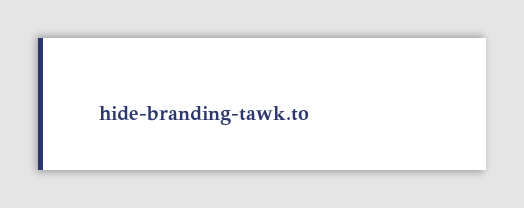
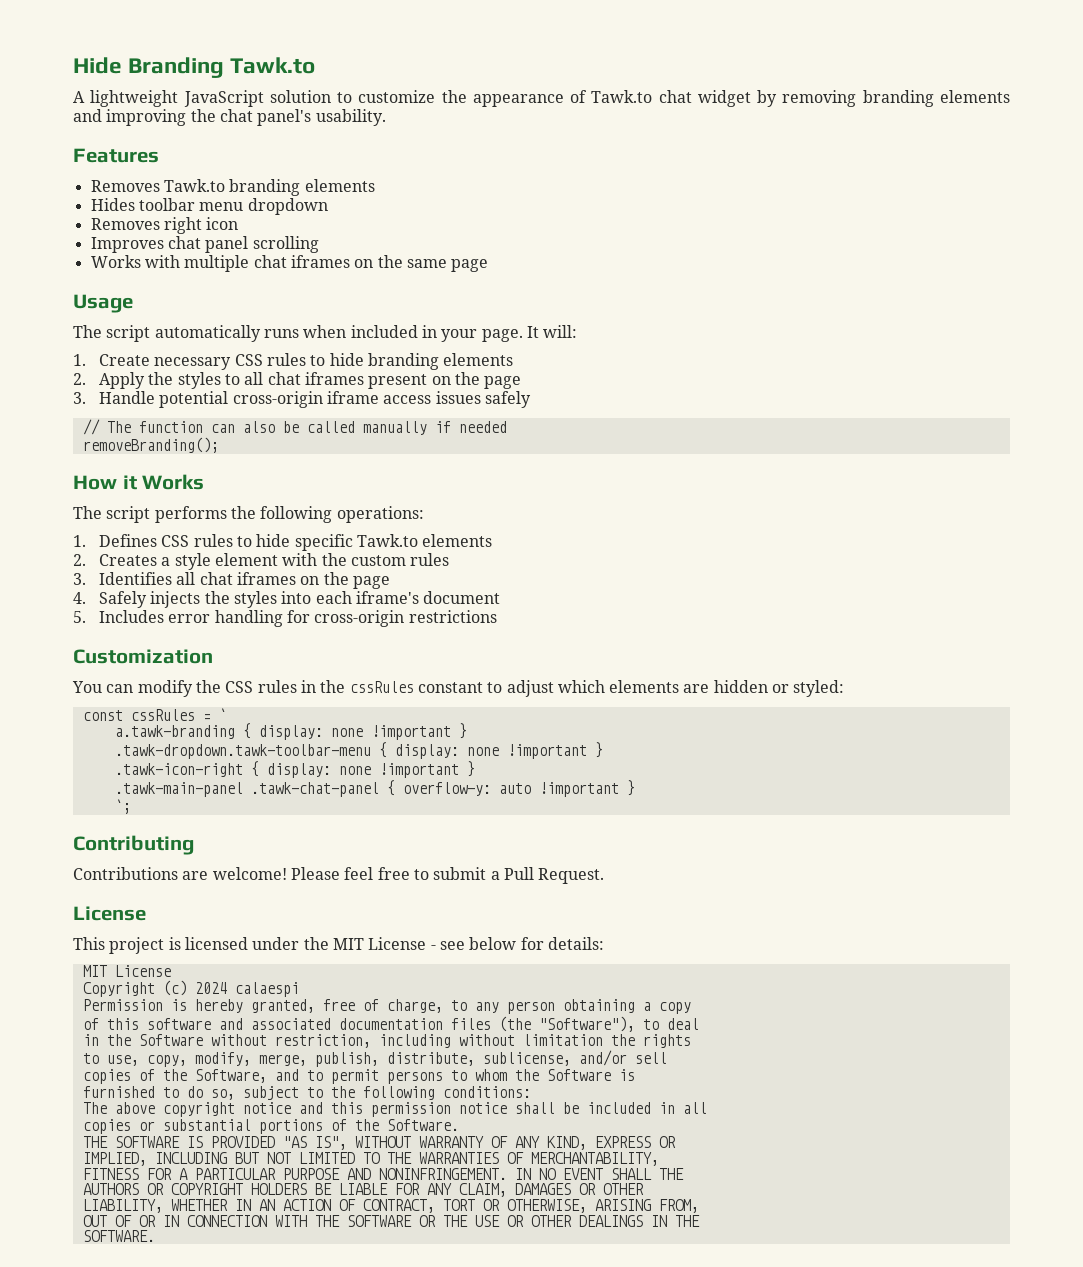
- hide-branding-tawk.to
+ Hide Branding Tawk.to
+ A lightweight JavaScript solution to customize the appearance of Tawk.to chat widget by removing branding elements and improving the chat panel's usability.
+ Features
+ Removes Tawk.to branding elements
+ Hides toolbar menu dropdown
+ Removes right icon
+ Improves chat panel scrolling
+ Works with multiple chat iframes on the same page
+ Usage
+ The script automatically runs when included in your page. It will:
+ 1. Create necessary CSS rules to hide branding elements
+ 2. Apply the styles to all chat iframes present on the page
+ 3. Handle potential cross-origin iframe access issues safely
+ // The function can also be called manually if needed
+ removeBranding();
+ How it Works
+ The script performs the following operations:
+ 1. Defines CSS rules to hide specific Tawk.to elements
+ 2. Creates a style element with the custom rules
+ 3. Identifies all chat iframes on the page
+ 4. Safely injects the styles into each iframe's document
+ 5. Includes error handling for cross-origin restrictions
+ Customization
+ You can modify the CSS rules in the cssRules constant to adjust which elements are hidden or styled:
+ const cssRules = `
+ a.tawk-branding { display: none !important }
+ .tawk-dropdown.tawk-toolbar-menu { display: none !important }
+ .tawk-icon-right { display: none !important }
+ .tawk-main-panel .tawk-chat-panel { overflow-y: auto !important }
+ `;
+ Contributing
+ Contributions are welcome! Please feel free to submit a Pull Request.
+ License
+ This project is licensed under the MIT License - see below for details:
+ MIT License
+ Copyright (c) 2024 calaespi
+ Permission is hereby granted, free of charge, to any person obtaining a copy
+ of this software and associated documentation files (the "Software"), to deal
+ in the Software without restriction, including without limitation the rights
+ to use, copy, modify, merge, publish, distribute, sublicense, and/or sell
+ copies of the Software, and to permit persons to whom the Software is
+ furnished to do so, subject to the following conditions:
+ The above copyright notice and this permission notice shall be included in all
+ copies or substantial portions of the Software.
+ THE SOFTWARE IS PROVIDED "AS IS", WITHOUT WARRANTY OF ANY KIND, EXPRESS OR
+ IMPLIED, INCLUDING BUT NOT LIMITED TO THE WARRANTIES OF MERCHANTABILITY,
+ FITNESS FOR A PARTICULAR PURPOSE AND NONINFRINGEMENT. IN NO EVENT SHALL THE
+ AUTHORS OR COPYRIGHT HOLDERS BE LIABLE FOR ANY CLAIM, DAMAGES OR OTHER
+ LIABILITY, WHETHER IN AN ACTION OF CONTRACT, TORT OR OTHERWISE, ARISING FROM,
+ OUT OF OR IN CONNECTION WITH THE SOFTWARE OR THE USE OR OTHER DEALINGS IN THE
+ SOFTWARE.

